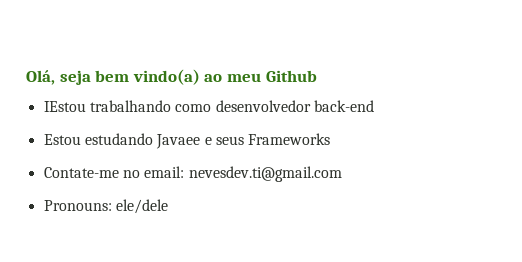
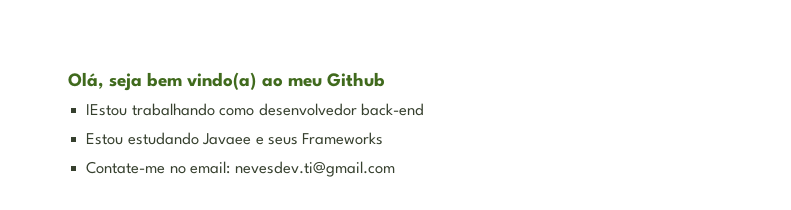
- Pronouns: ele/dele

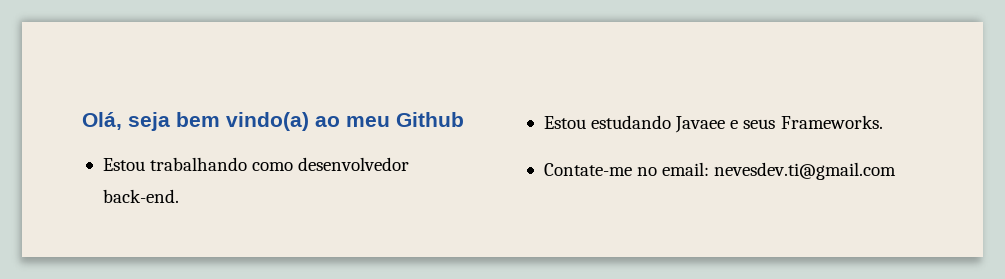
- IEstou trabalhando como desenvolvedor back-end
+ Estou trabalhando como desenvolvedor back-end.
- Estou estudando Javaee e seus Frameworks
+ Estou estudando Javaee e seus Frameworks.

